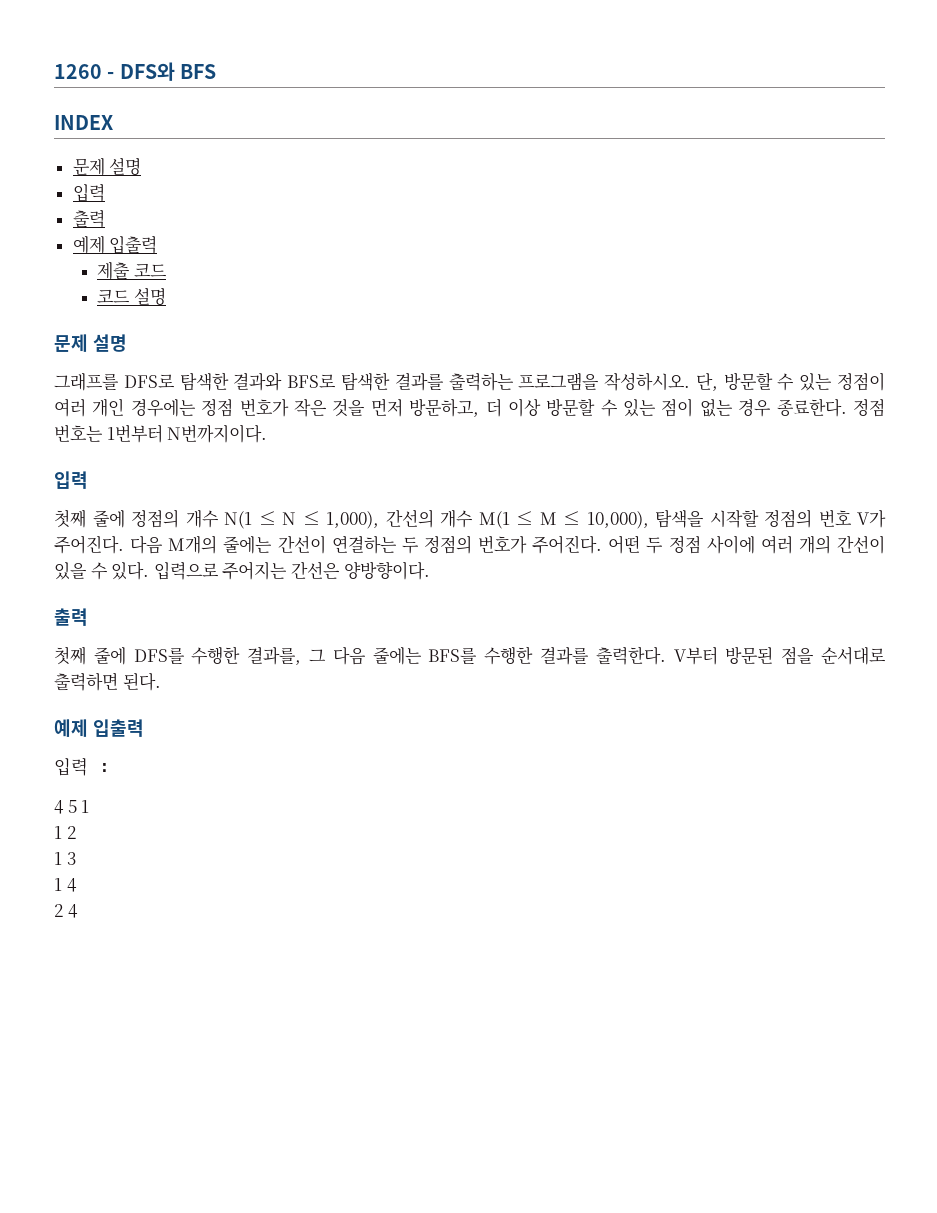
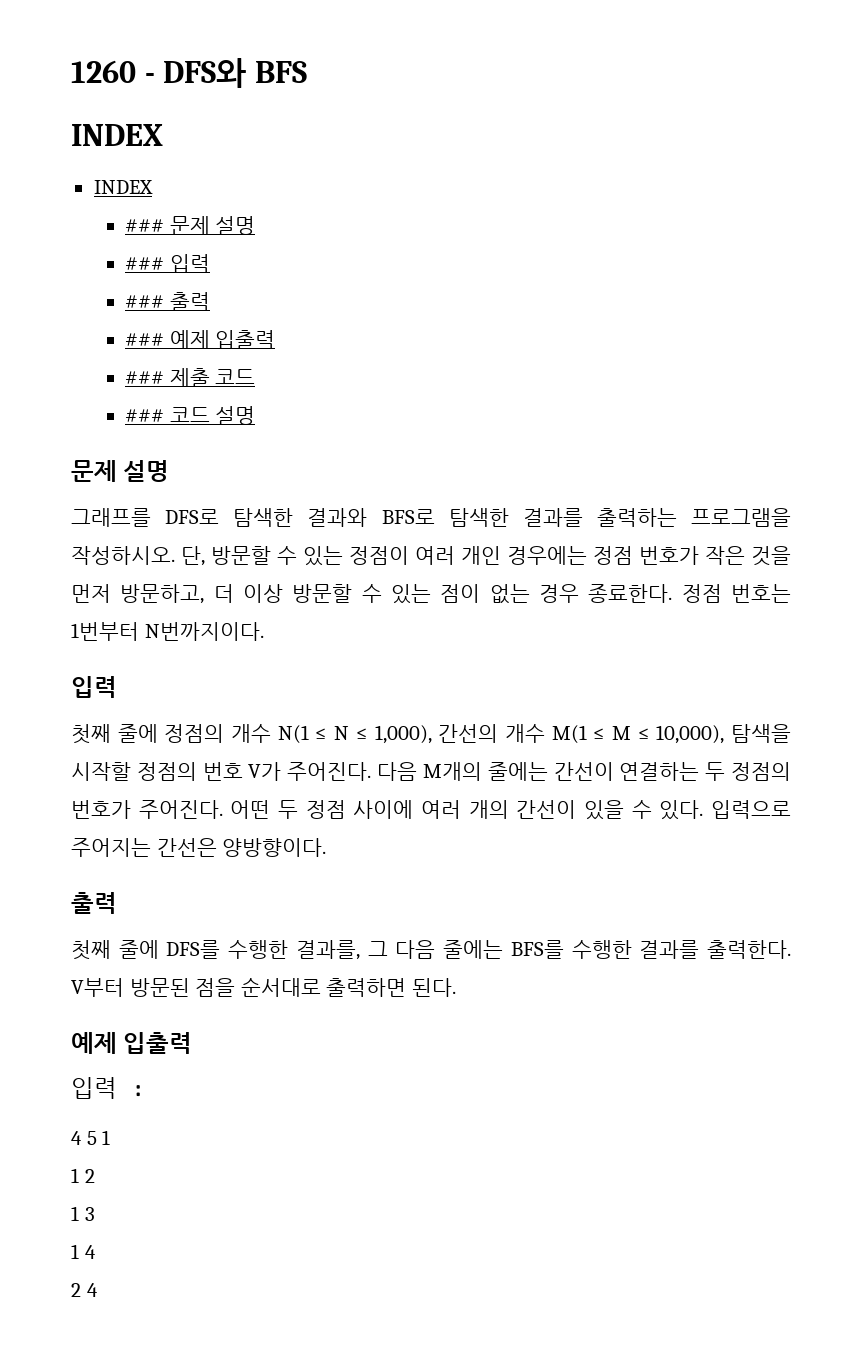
  1260 - DFS와 BFS
  INDEX
- 문제 설명
- 입력
- 출력
- 예제 입출력
- 제출 코드
+ INDEX
+ ### 문제 설명
+ ### 입력
+ ### 출력
+ ### 예제 입출력
+ ### 제출 코드
- 코드 설명
+ ### 코드 설명

